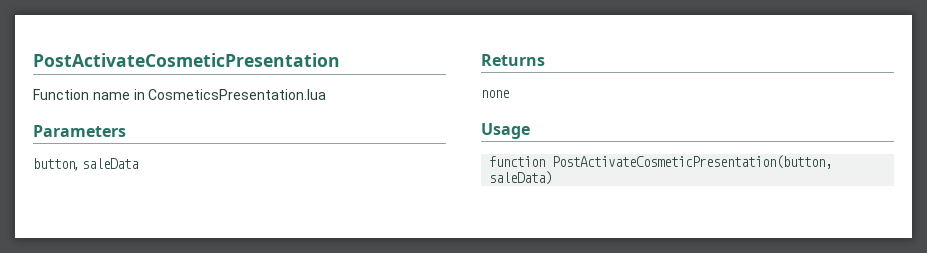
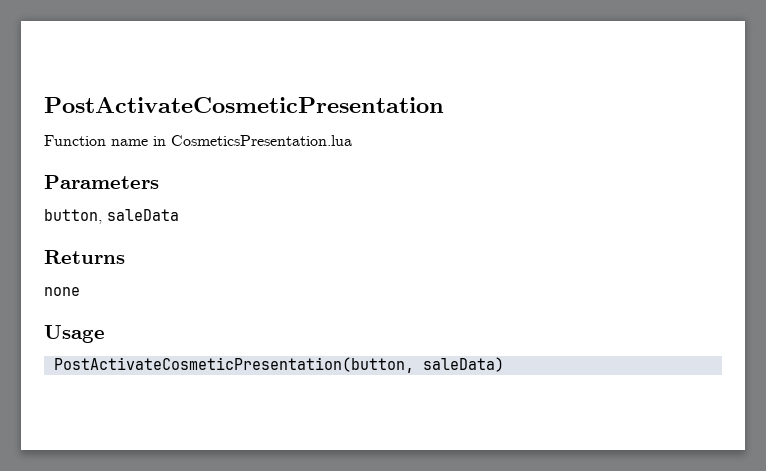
- function PostActivateCosmeticPresentation(button, saleData)
+ PostActivateCosmeticPresentation(button, saleData)

